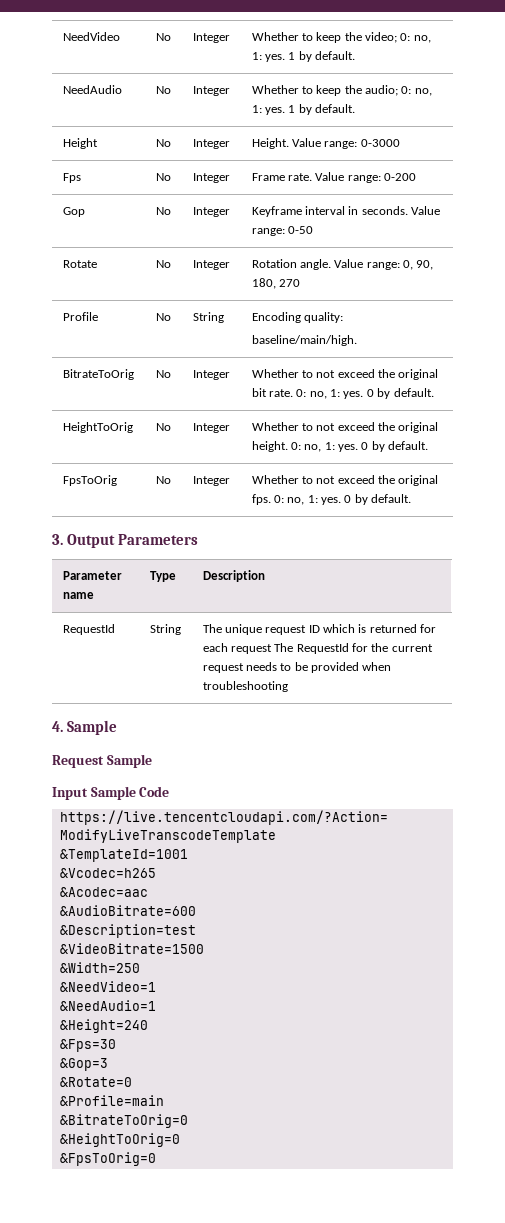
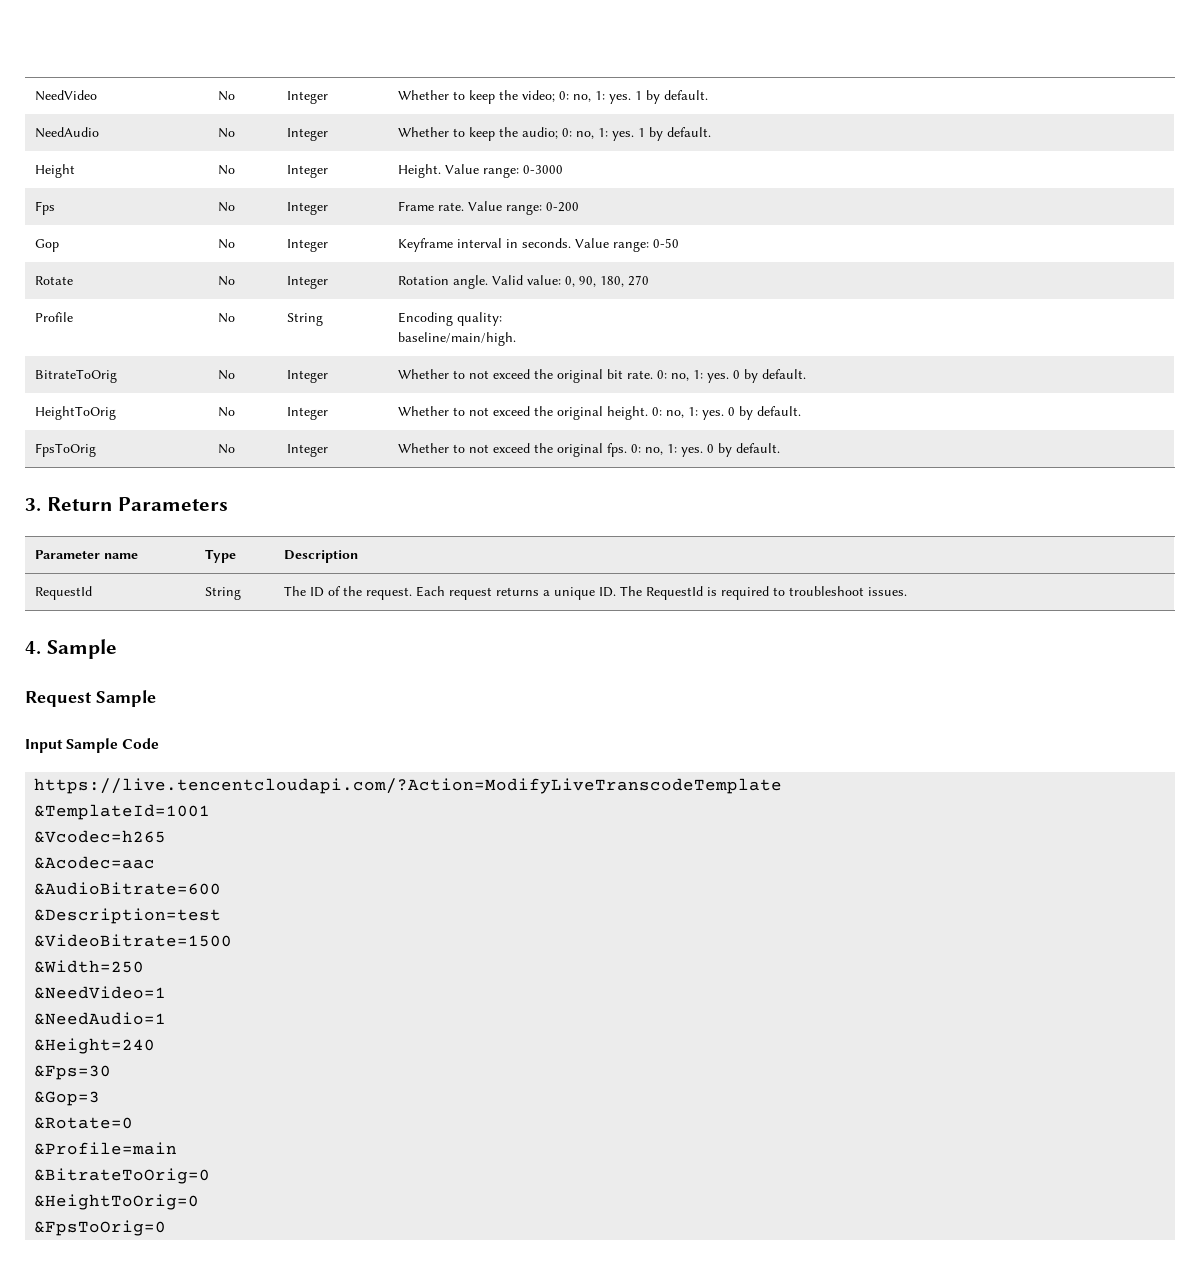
- Rotate | No | Integer | Rotation angle. Value range: 0, 90, 180, 270
+ Rotate | No | Integer | Rotation angle. Valid value: 0, 90, 180, 270
- 3. Output Parameters
+ 3. Return Parameters
- RequestId | String | The unique request ID which is returned for each request The RequestId for the current request needs to be provided when troubleshooting
+ RequestId | String | The ID of the request. Each request returns a unique ID. The RequestId is required to troubleshoot issues.

